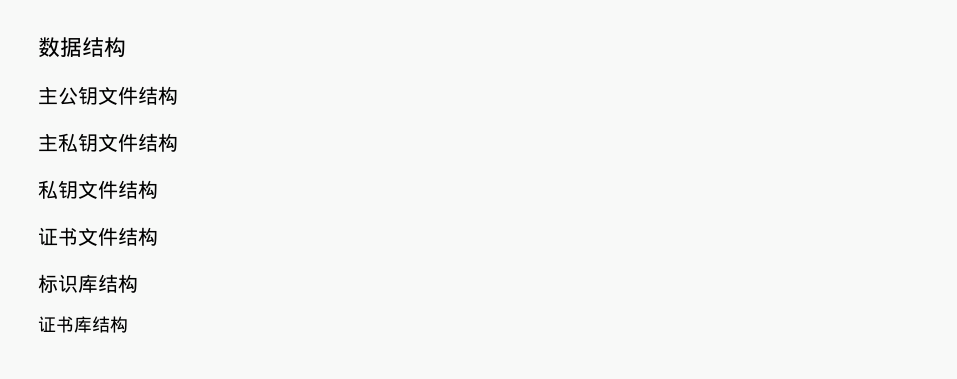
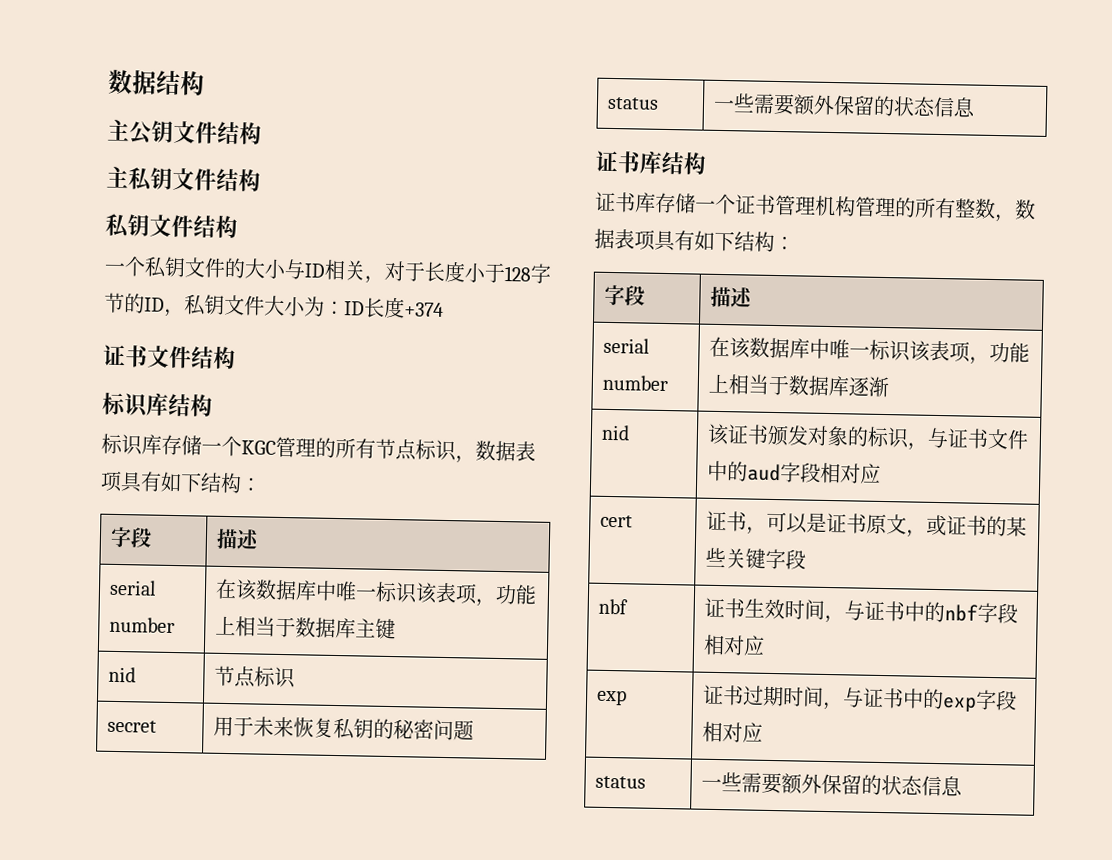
+ 一个私钥文件的大小与ID相关，对于长度小于128字节的ID，私钥文件大小为：ID长度+374
+ 标识库存储一个KGC管理的所有节点标识，数据表项具有如下结构：
+ 字段 | 描述
+ serial number | 在该数据库中唯一标识该表项，功能上相当于数据库主键
+ nid | 节点标识
+ secret | 用于未来恢复私钥的秘密问题
+ status | 一些需要额外保留的状态信息
  证书库结构
+ 证书库存储一个证书管理机构管理的所有整数，数据表项具有如下结构：
+ 字段 | 描述
+ serial number | 在该数据库中唯一标识该表项，功能上相当于数据库逐渐
+ nid | 该证书颁发对象的标识，与证书文件中的aud字段相对应
+ cert | 证书，可以是证书原文，或证书的某些关键字段
+ nbf | 证书生效时间，与证书中的nbf字段相对应
+ exp | 证书过期时间，与证书中的exp字段相对应
+ status | 一些需要额外保留的状态信息

